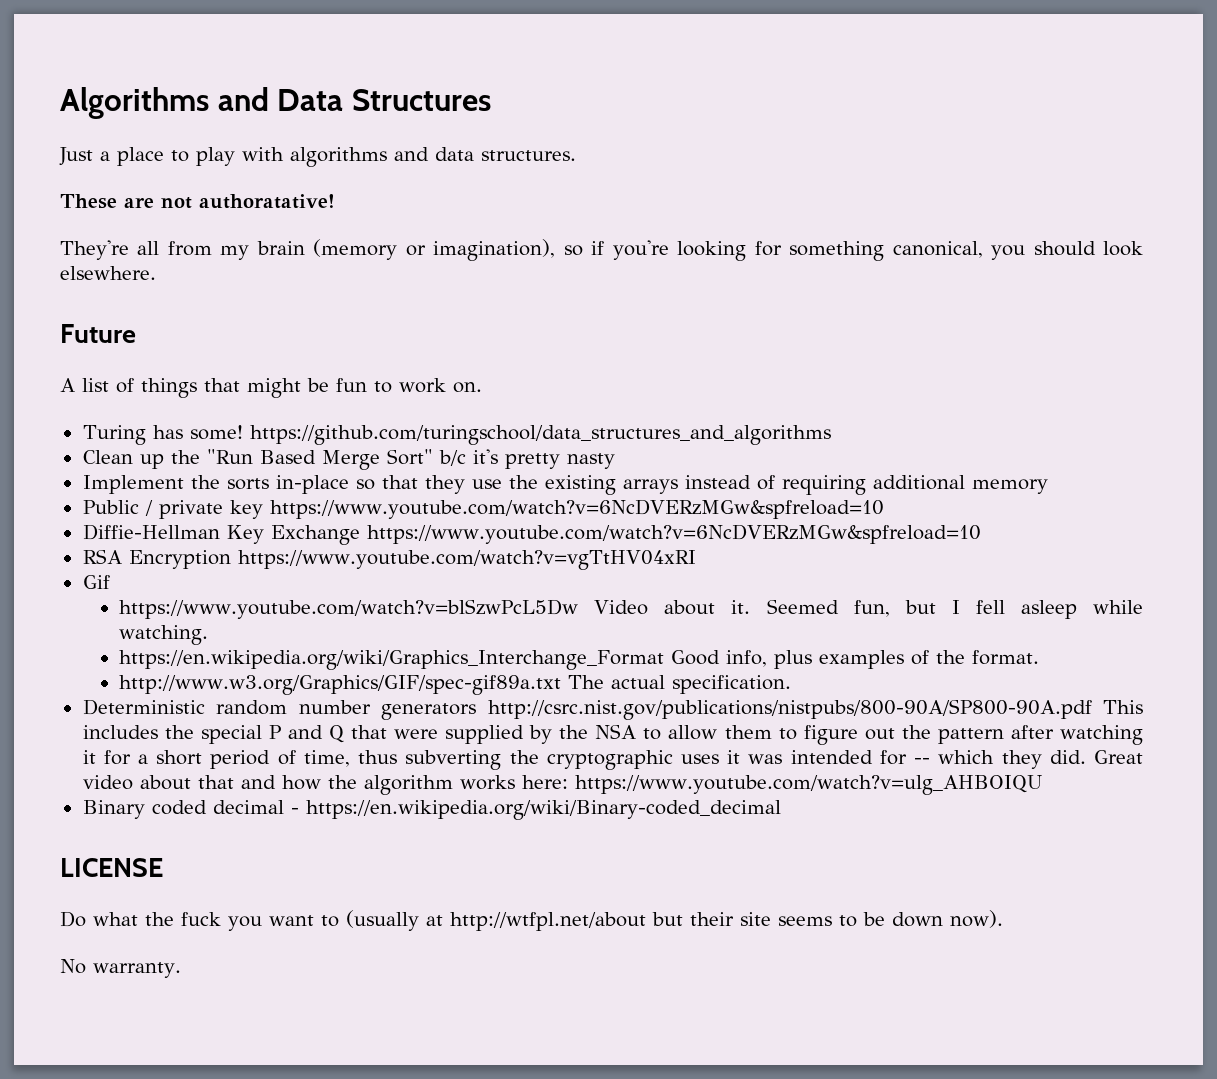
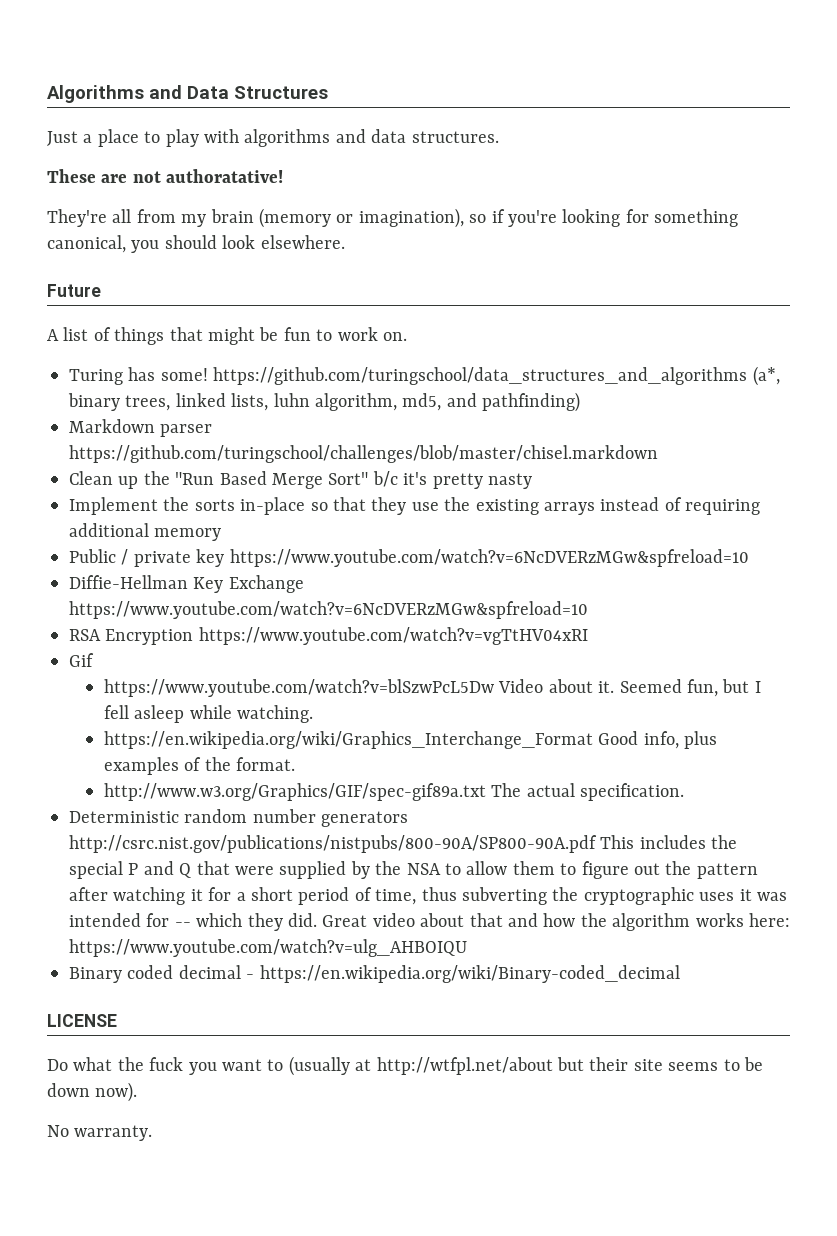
- Turing has some! https://github.com/turingschool/data_structures_and_algorithms
+ Turing has some! https://github.com/turingschool/data_structures_and_algorithms (a*, binary trees, linked lists, luhn algorithm, md5, and pathfinding)
+ Markdown parser https://github.com/turingschool/challenges/blob/master/chisel.markdown

